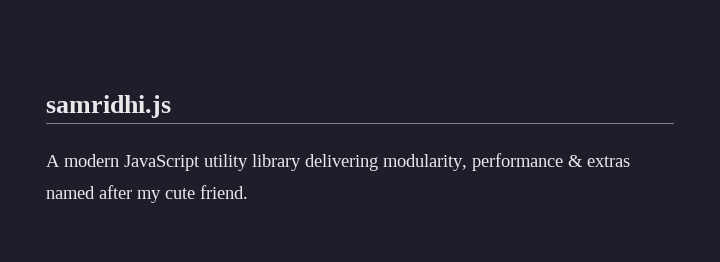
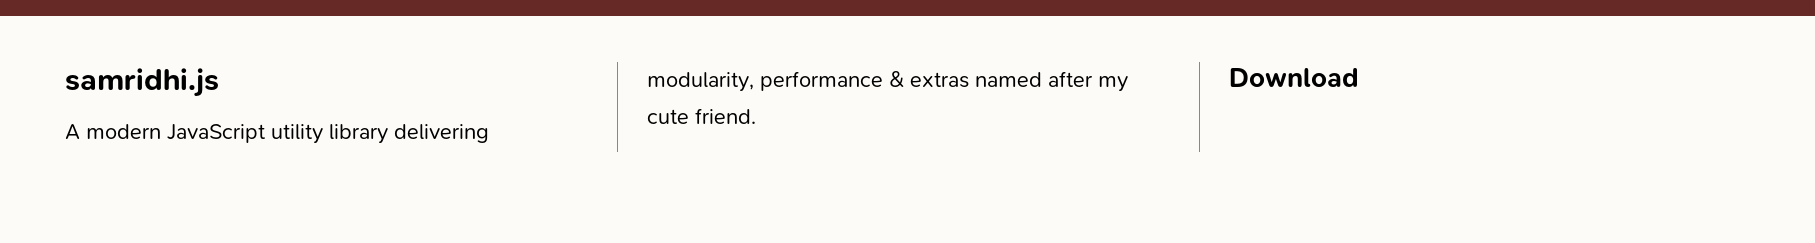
+ Download

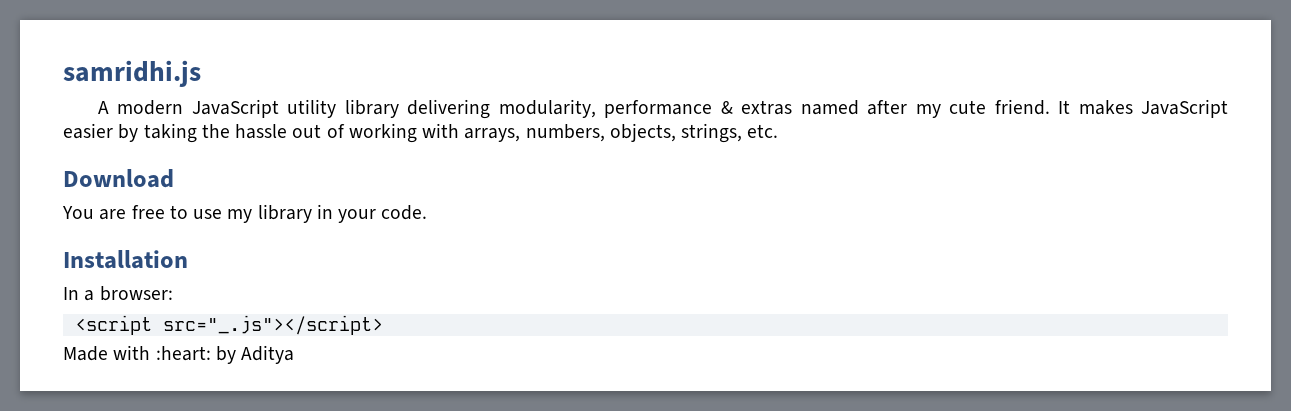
- A modern JavaScript utility library delivering modularity, performance & extras named after my cute friend.
+ A modern JavaScript utility library delivering modularity, performance & extras named after my cute friend. It makes JavaScript easier by taking the hassle out of working with arrays, numbers, objects, strings, etc.
  Download
+ You are free to use my library in your code.
+ Installation
+ In a browser:
+ <script src="_.js"></script>
+ Made with :heart: by Aditya

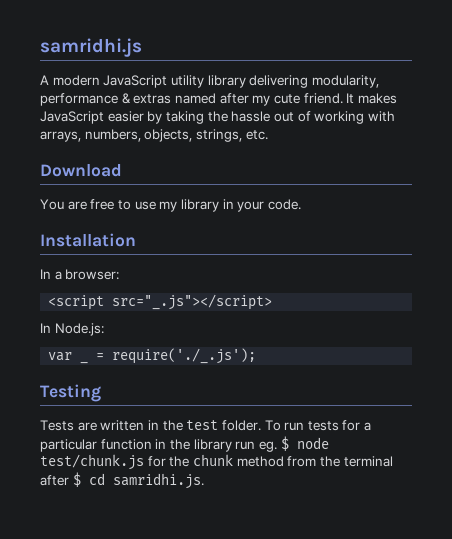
- Made with :heart: by Aditya
+ In Node.js:
+ var _ = require('./_.js');
+ Testing
+ Tests are written in the test folder. To run tests for a particular function in the library run eg. $ node test/chunk.js for the chunk method from the terminal after $ cd samridhi.js.

